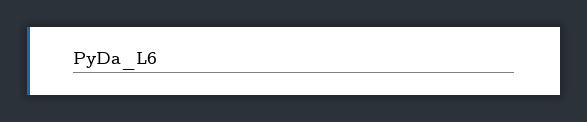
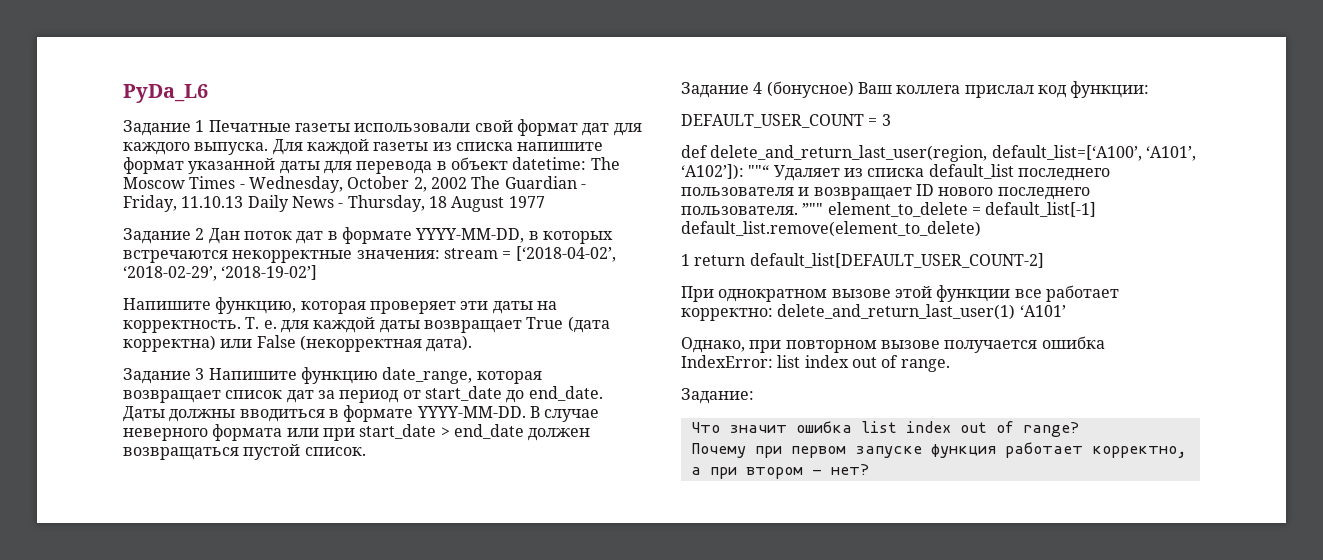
+ Задание 1 Печатные газеты использовали свой формат дат для каждого выпуска. Для каждой газеты из списка напишите формат указанной даты для перевода в объект datetime: The Moscow Times - Wednesday, October 2, 2002 The Guardian - Friday, 11.10.13 Daily News - Thursday, 18 August 1977
+ Задание 2 Дан поток дат в формате YYYY-MM-DD, в которых встречаются некорректные значения: stream = [‘2018-04-02’, ‘2018-02-29’, ‘2018-19-02’]
+ Напишите функцию, которая проверяет эти даты на корректность. Т. е. для каждой даты возвращает True (дата корректна) или False (некорректная дата).
+ Задание 3 Напишите функцию date_range, которая возвращает список дат за период от start_date до end_date. Даты должны вводиться в формате YYYY-MM-DD. В случае неверного формата или при start_date > end_date должен возвращаться пустой список.
+ Задание 4 (бонусное) Ваш коллега прислал код функции:
+ DEFAULT_USER_COUNT = 3
+ def delete_and_return_last_user(region, default_list=[‘A100’, ‘A101’, ‘A102’]): ""“ Удаляет из списка default_list последнего пользователя и возвращает ID нового последнего пользователя. ”"" element_to_delete = default_list[-1] default_list.remove(element_to_delete)
+ 1 return default_list[DEFAULT_USER_COUNT-2]
+ При однократном вызове этой функции все работает корректно: delete_and_return_last_user(1) ‘A101’
+ Однако, при повторном вызове получается ошибка IndexError: list index out of range.
+ Задание:
+ Что значит ошибка list index out of range?
+ Почему при первом запуске функция работает корректно, а при втором - нет?

